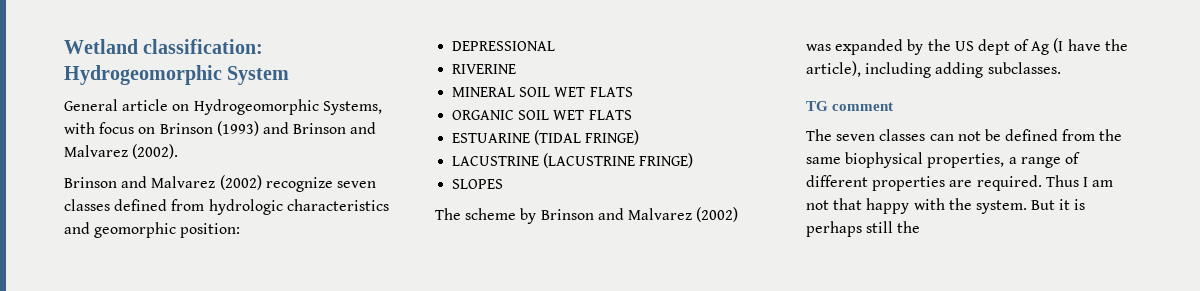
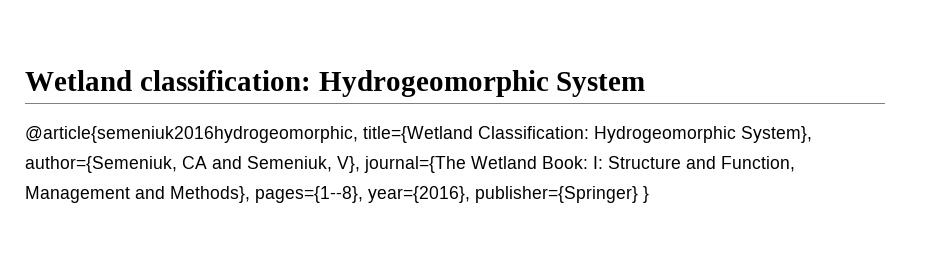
- General article on Hydrogeomorphic Systems, with focus on Brinson (1993) and Brinson and Malvarez (2002).
- Brinson and Malvarez (2002) recognize seven classes defined from hydrologic characteristics and geomorphic position:
- DEPRESSIONAL
- RIVERINE
- MINERAL SOIL WET FLATS
- ORGANIC SOIL WET FLATS
- ESTUARINE (TIDAL FRINGE)
- LACUSTRINE (LACUSTRINE FRINGE)
- SLOPES
- The scheme by Brinson and Malvarez (2002) was expanded by the US dept of Ag (I have the article), including adding subclasses.
- TG comment
- The seven classes can not be defined from the same biophysical properties, a range of different properties are required. Thus I am not that happy with the system. But it is perhaps still the
+ @article{semeniuk2016hydrogeomorphic, title={Wetland Classification: Hydrogeomorphic System}, author={Semeniuk, CA and Semeniuk, V}, journal={The Wetland Book: I: Structure and Function, Management and Methods}, pages={1--8}, year={2016}, publisher={Springer} }

